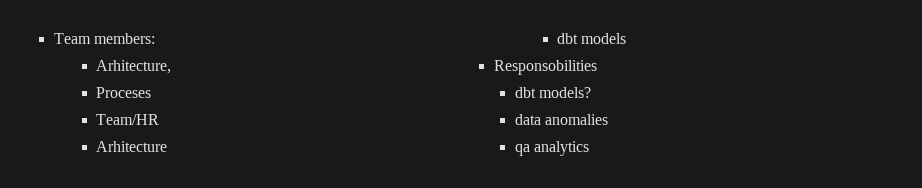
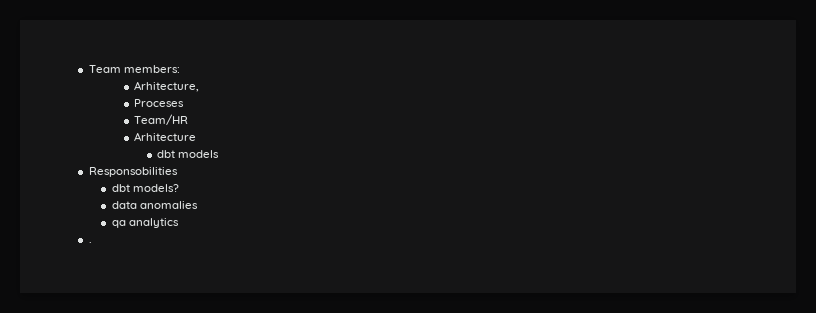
+ .

